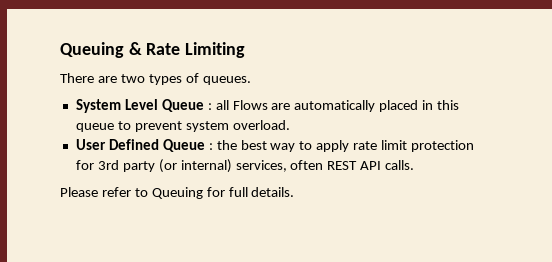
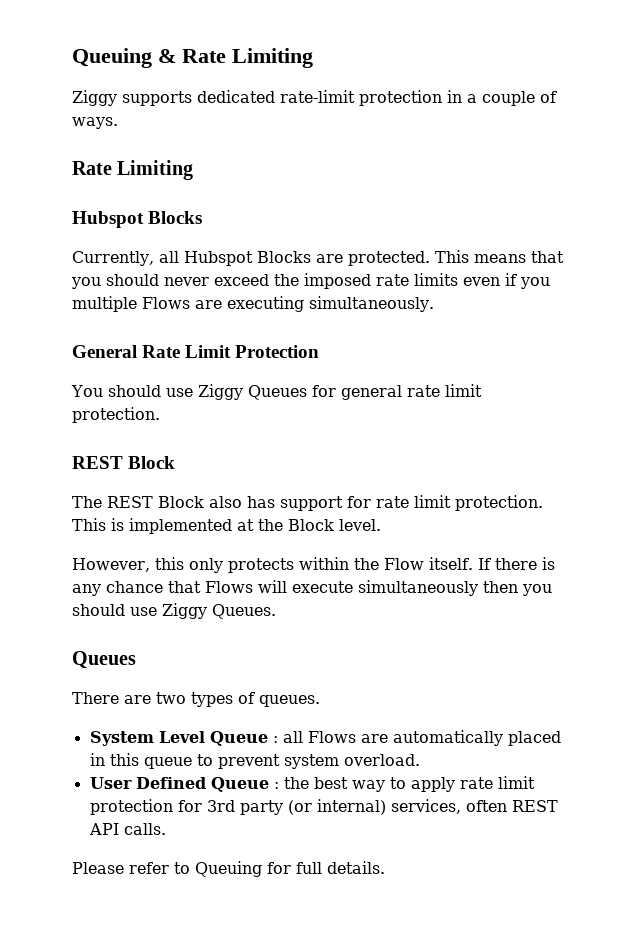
+ Ziggy supports dedicated rate-limit protection in a couple of ways.
+ Rate Limiting
+ Hubspot Blocks
+ Currently, all Hubspot Blocks are protected. This means that you should never exceed the imposed rate limits even if you multiple Flows are executing simultaneously.
+ General Rate Limit Protection
+ You should use Ziggy Queues for general rate limit protection.
+ REST Block
+ The REST Block also has support for rate limit protection. This is implemented at the Block level.
+ However, this only protects within the Flow itself. If there is any chance that Flows will execute simultaneously then you should use Ziggy Queues.
+ Queues

